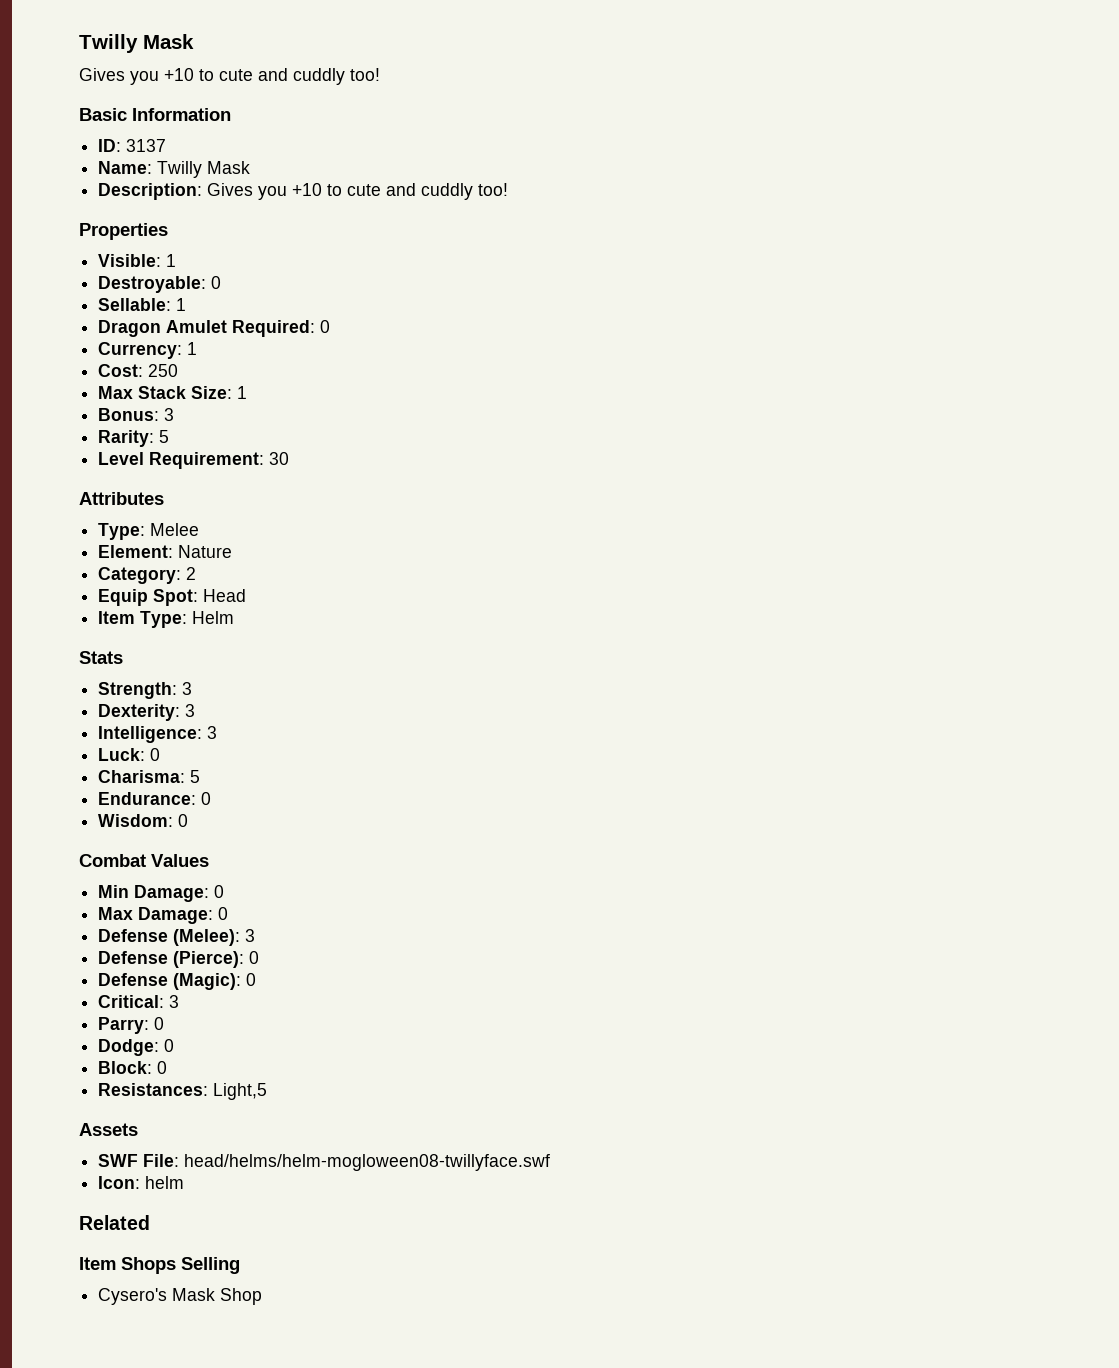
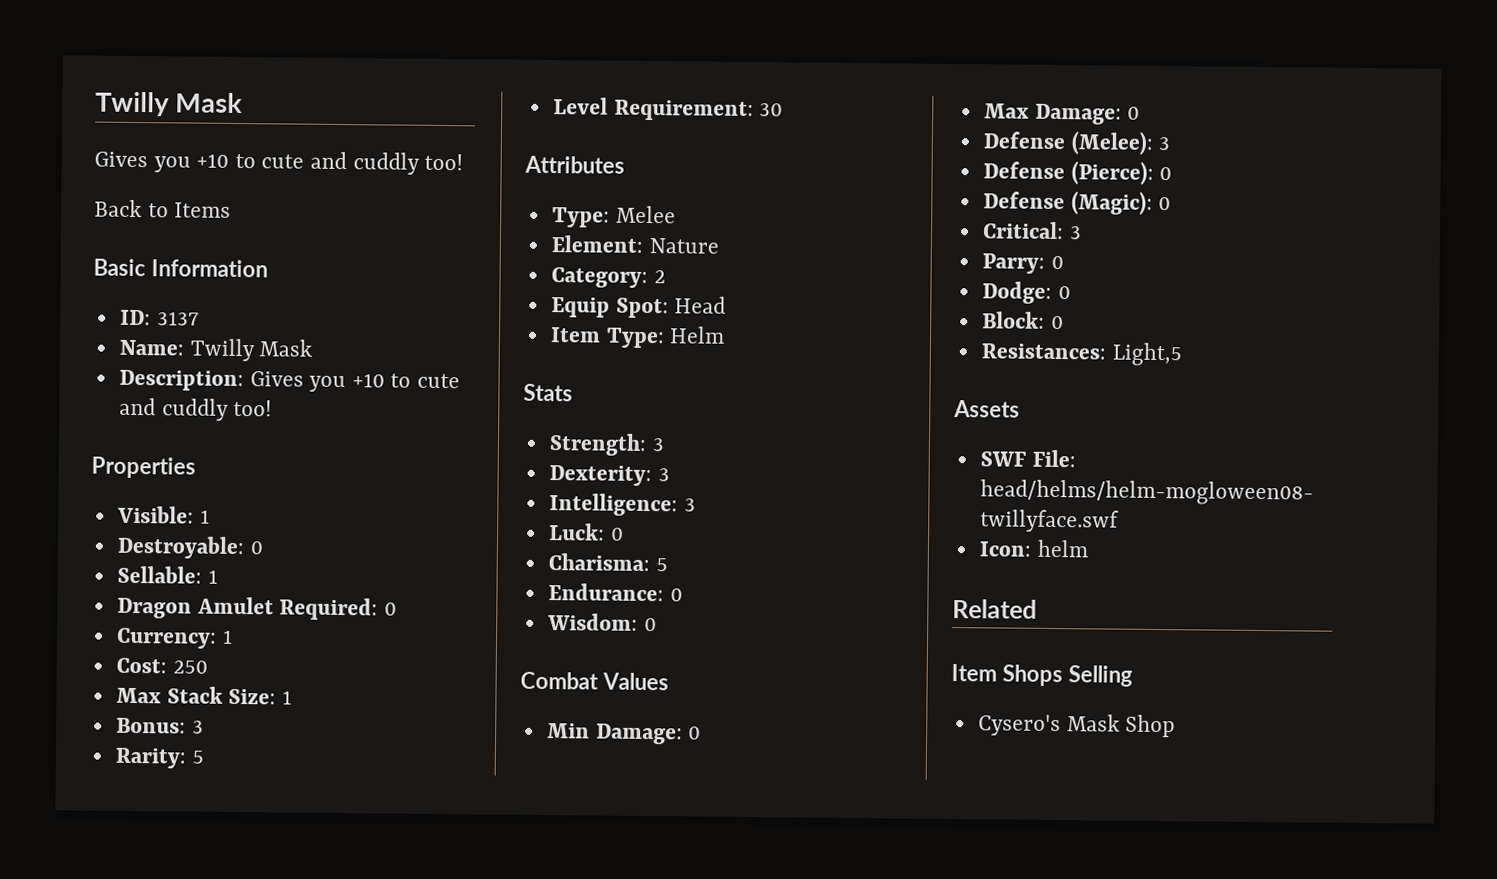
+ Back to Items

